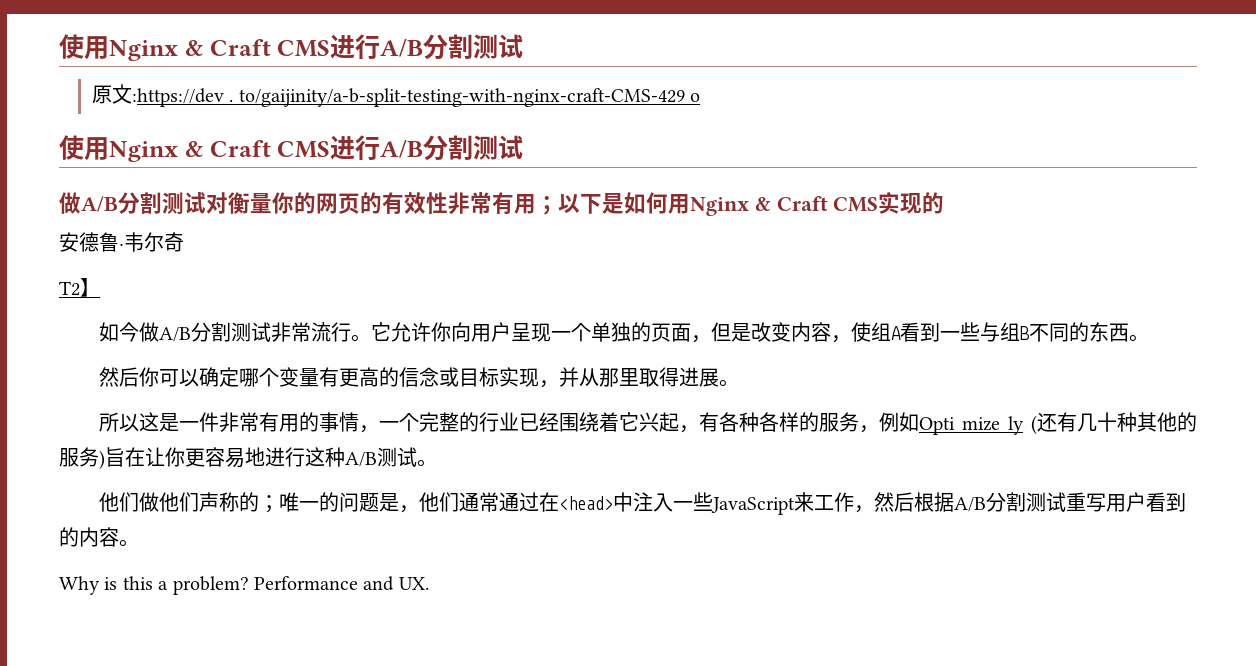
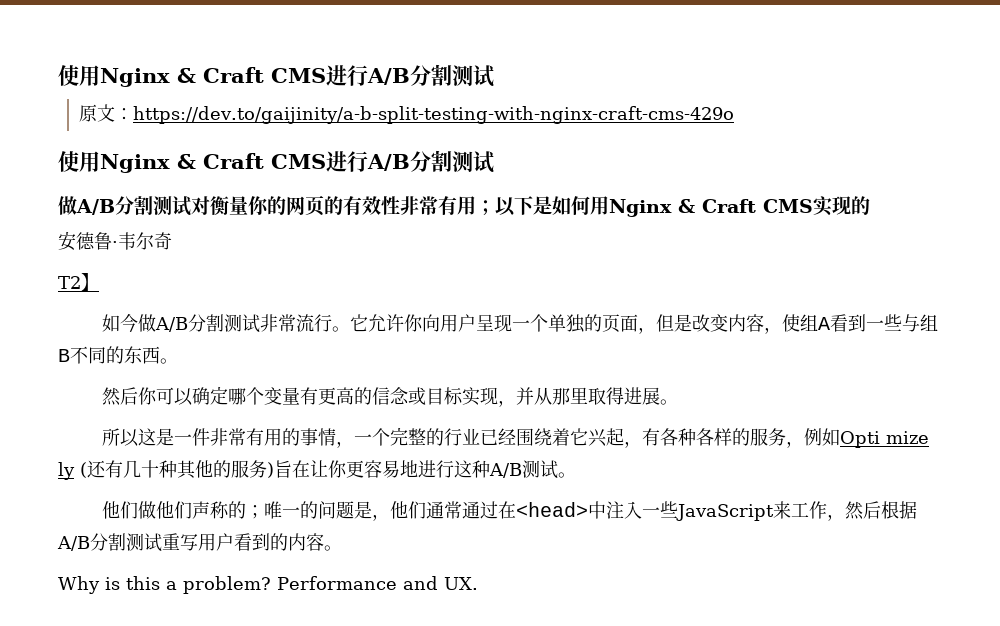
- 原文:https://dev . to/gaijinity/a-b-split-testing-with-nginx-craft-CMS-429 o
+ 原文：https://dev.to/gaijinity/a-b-split-testing-with-nginx-craft-cms-429o

